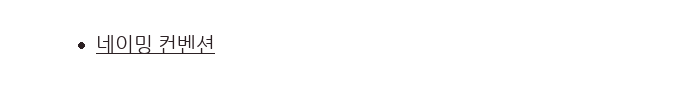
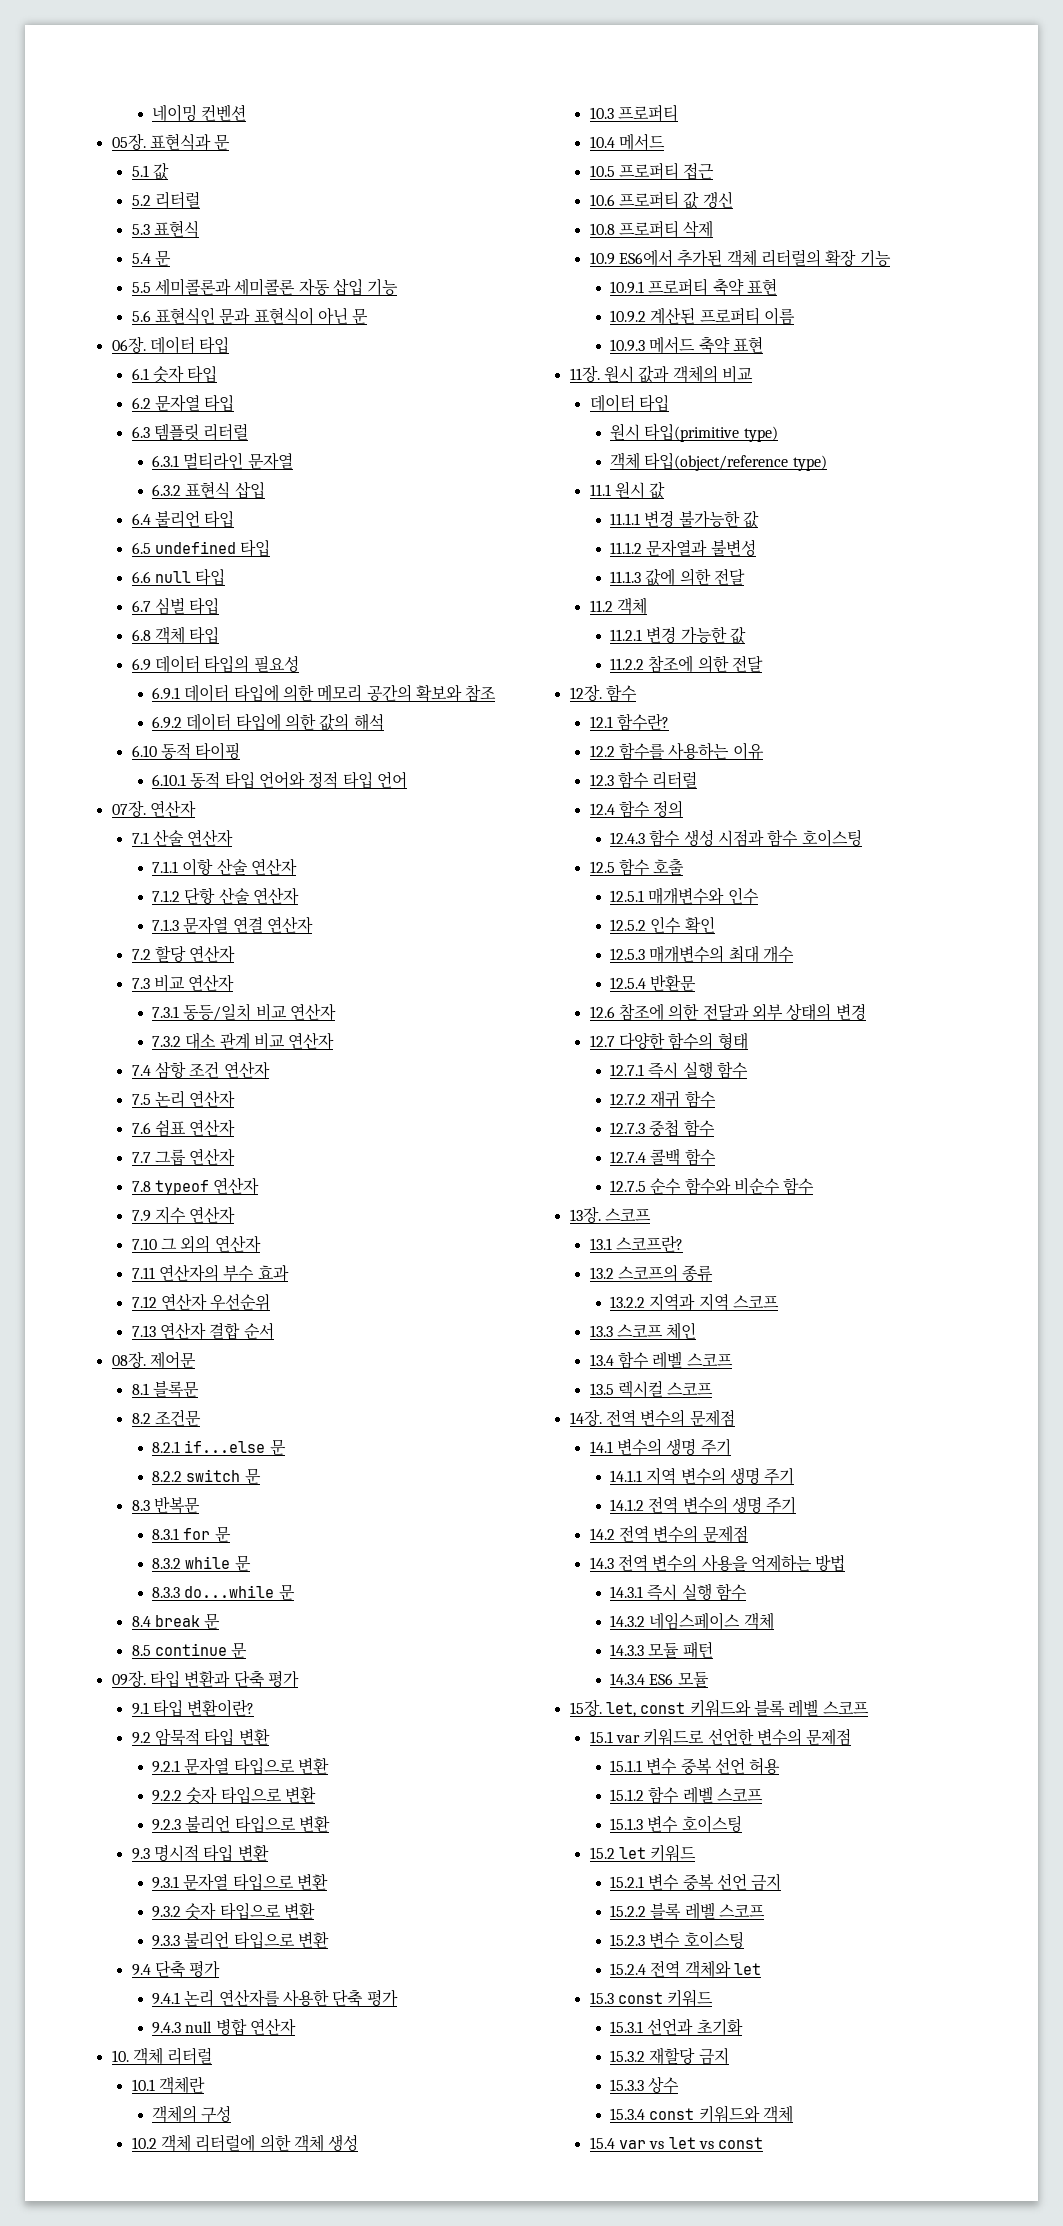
+ 05장. 표현식과 문
+ 5.1 값
+ 5.2 리터럴
+ 5.3 표현식
+ 5.4 문
+ 5.5 세미콜론과 세미콜론 자동 삽입 기능
+ 5.6 표현식인 문과 표현식이 아닌 문
+ 06장. 데이터 타입
+ 6.1 숫자 타입
+ 6.2 문자열 타입
+ 6.3 템플릿 리터럴
+ 6.3.1 멀티라인 문자열
+ 6.3.2 표현식 삽입
+ 6.4 불리언 타입
+ 6.5 undefined 타입
+ 6.6 null 타입
+ 6.7 심벌 타입
+ 6.8 객체 타입
+ 6.9 데이터 타입의 필요성
+ 6.9.1 데이터 타입에 의한 메모리 공간의 확보와 참조
+ 6.9.2 데이터 타입에 의한 값의 해석
+ 6.10 동적 타이핑
+ 6.10.1 동적 타입 언어와 정적 타입 언어
+ 07장. 연산자
+ 7.1 산술 연산자
+ 7.1.1 이항 산술 연산자
+ 7.1.2 단항 산술 연산자
+ 7.1.3 문자열 연결 연산자
+ 7.2 할당 연산자
+ 7.3 비교 연산자
+ 7.3.1 동등/일치 비교 연산자
+ 7.3.2 대소 관계 비교 연산자
+ 7.4 삼항 조건 연산자
+ 7.5 논리 연산자
+ 7.6 쉼표 연산자
+ 7.7 그룹 연산자
+ 7.8 typeof 연산자
+ 7.9 지수 연산자
+ 7.10 그 외의 연산자
+ 7.11 연산자의 부수 효과
+ 7.12 연산자 우선순위
+ 7.13 연산자 결합 순서
+ 08장. 제어문
+ 8.1 블록문
+ 8.2 조건문
+ 8.2.1 if...else 문
+ 8.2.2 switch 문
+ 8.3 반복문
+ 8.3.1 for 문
+ 8.3.2 while 문
+ 8.3.3 do...while 문
+ 8.4 break 문
+ 8.5 continue 문
+ 09장. 타입 변환과 단축 평가
+ 9.1 타입 변환이란?
+ 9.2 암묵적 타입 변환
+ 9.2.1 문자열 타입으로 변환
+ 9.2.2 숫자 타입으로 변환
+ 9.2.3 불리언 타입으로 변환
+ 9.3 명시적 타입 변환
+ 9.3.1 문자열 타입으로 변환
+ 9.3.2 숫자 타입으로 변환
+ 9.3.3 불리언 타입으로 변환
+ 9.4 단축 평가
+ 9.4.1 논리 연산자를 사용한 단축 평가
+ 9.4.3 null 병합 연산자
+ 10. 객체 리터럴
+ 10.1 객체란
+ 객체의 구성
+ 10.2 객체 리터럴에 의한 객체 생성
+ 10.3 프로퍼티
+ 10.4 메서드
+ 10.5 프로퍼티 접근
+ 10.6 프로퍼티 값 갱신
+ 10.8 프로퍼티 삭제
+ 10.9 ES6에서 추가된 객체 리터럴의 확장 기능
+ 10.9.1 프로퍼티 축약 표현
+ 10.9.2 계산된 프로퍼티 이름
+ 10.9.3 메서드 축약 표현
+ 11장. 원시 값과 객체의 비교
+ 데이터 타입
+ 원시 타입(primitive type)
+ 객체 타입(object/reference type)
+ 11.1 원시 값
+ 11.1.1 변경 불가능한 값
+ 11.1.2 문자열과 불변성
+ 11.1.3 값에 의한 전달
+ 11.2 객체
+ 11.2.1 변경 가능한 값
+ 11.2.2 참조에 의한 전달
+ 12장. 함수
+ 12.1 함수란?
+ 12.2 함수를 사용하는 이유
+ 12.3 함수 리터럴
+ 12.4 함수 정의
+ 12.4.3 함수 생성 시점과 함수 호이스팅
+ 12.5 함수 호출
+ 12.5.1 매개변수와 인수
+ 12.5.2 인수 확인
+ 12.5.3 매개변수의 최대 개수
+ 12.5.4 반환문
+ 12.6 참조에 의한 전달과 외부 상태의 변경
+ 12.7 다양한 함수의 형태
+ 12.7.1 즉시 실행 함수
+ 12.7.2 재귀 함수
+ 12.7.3 중첩 함수
+ 12.7.4 콜백 함수
+ 12.7.5 순수 함수와 비순수 함수
+ 13장. 스코프
+ 13.1 스코프란?
+ 13.2 스코프의 종류
+ 13.2.2 지역과 지역 스코프
+ 13.3 스코프 체인
+ 13.4 함수 레벨 스코프
+ 13.5 렉시컬 스코프
+ 14장. 전역 변수의 문제점
+ 14.1 변수의 생명 주기
+ 14.1.1 지역 변수의 생명 주기
+ 14.1.2 전역 변수의 생명 주기
+ 14.2 전역 변수의 문제점
+ 14.3 전역 변수의 사용을 억제하는 방법
+ 14.3.1 즉시 실행 함수
+ 14.3.2 네임스페이스 객체
+ 14.3.3 모듈 패턴
+ 14.3.4 ES6 모듈
+ 15장. let, const 키워드와 블록 레벨 스코프
+ 15.1 var 키워드로 선언한 변수의 문제점
+ 15.1.1 변수 중복 선언 허용
+ 15.1.2 함수 레벨 스코프
+ 15.1.3 변수 호이스팅
+ 15.2 let 키워드
+ 15.2.1 변수 중복 선언 금지
+ 15.2.2 블록 레벨 스코프
+ 15.2.3 변수 호이스팅
+ 15.2.4 전역 객체와 let
+ 15.3 const 키워드
+ 15.3.1 선언과 초기화
+ 15.3.2 재할당 금지
+ 15.3.3 상수
+ 15.3.4 const 키워드와 객체
+ 15.4 var vs let vs const

